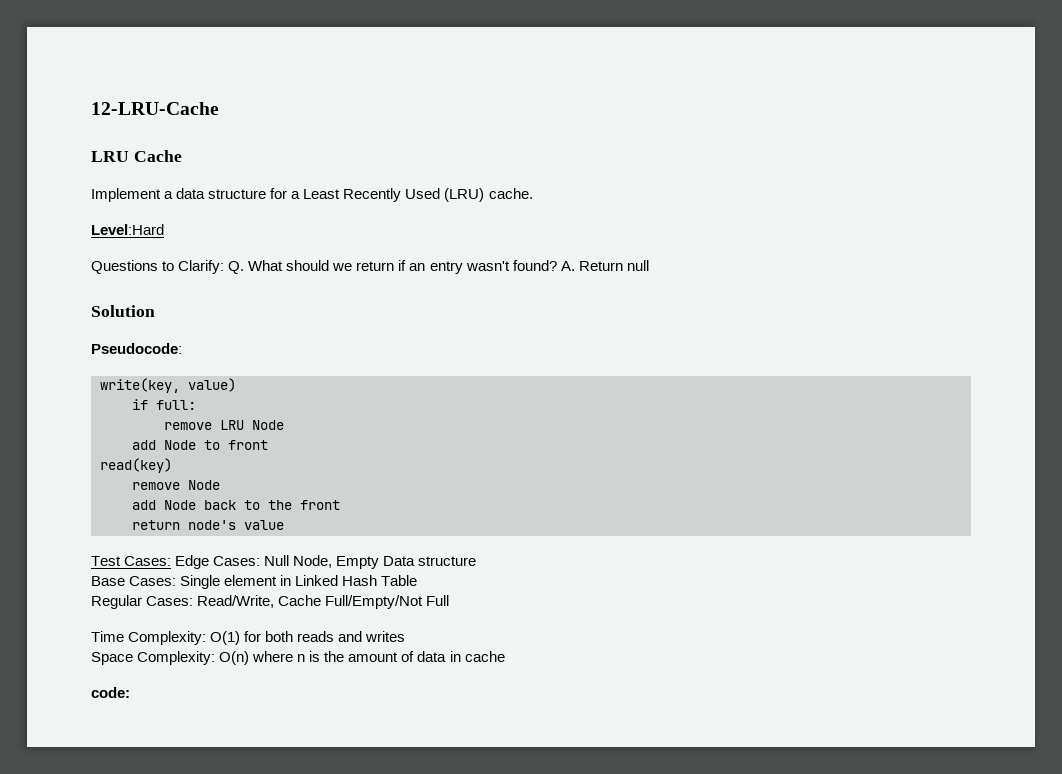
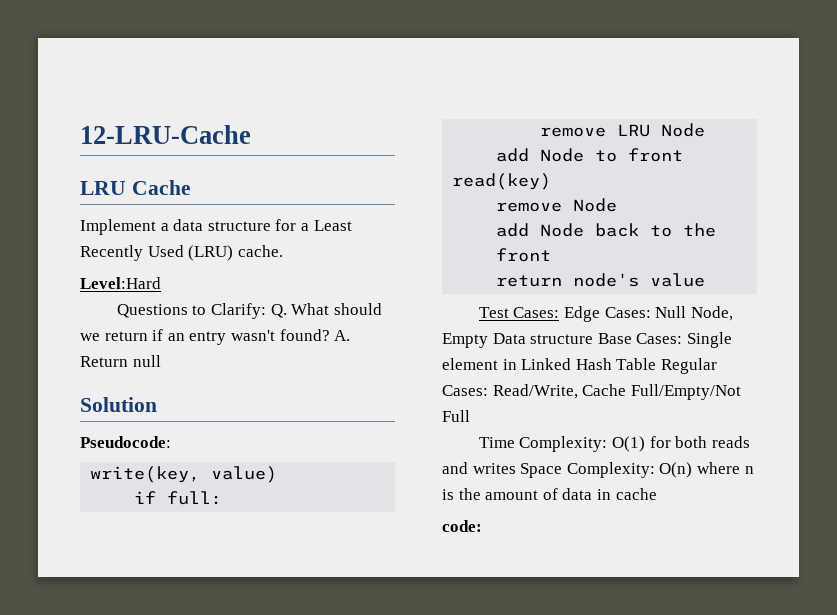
- Test Cases: Edge Cases: Null Node, Empty Data structure
- Base Cases: Single element in Linked Hash Table
- Regular Cases: Read/Write, Cache Full/Empty/Not Full
+ Test Cases: Edge Cases: Null Node, Empty Data structure Base Cases: Single element in Linked Hash Table Regular Cases: Read/Write, Cache Full/Empty/Not Full
- Time Complexity: O(1) for both reads and writes
- Space Complexity: O(n) where n is the amount of data in cache
+ Time Complexity: O(1) for both reads and writes Space Complexity: O(n) where n is the amount of data in cache

